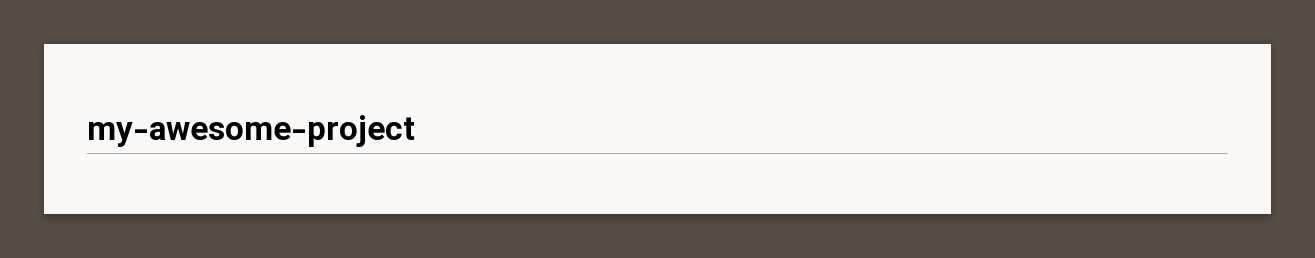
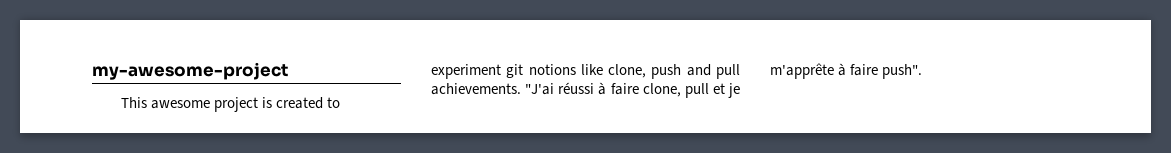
+ This awesome project is created to experiment git notions like clone, push and pull achievements. "J'ai réussi à faire clone, pull et je m'apprête à faire push".

